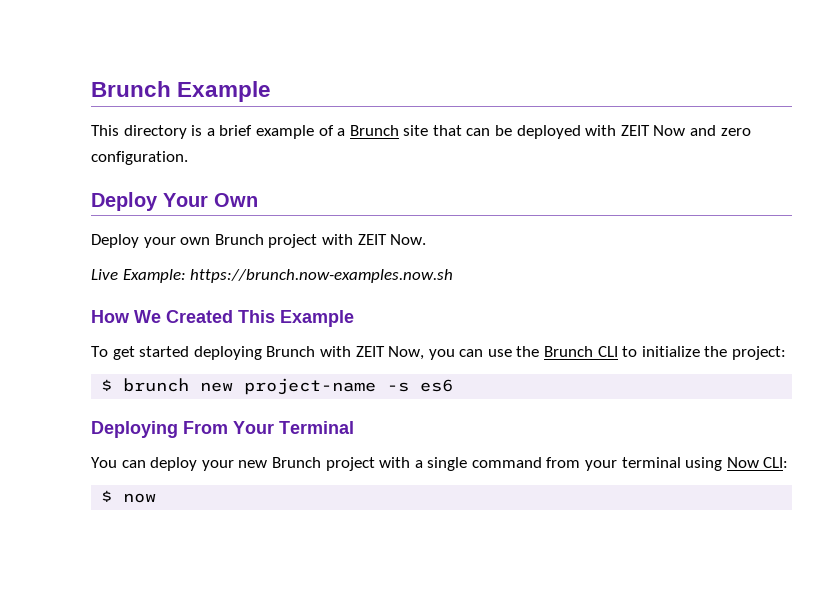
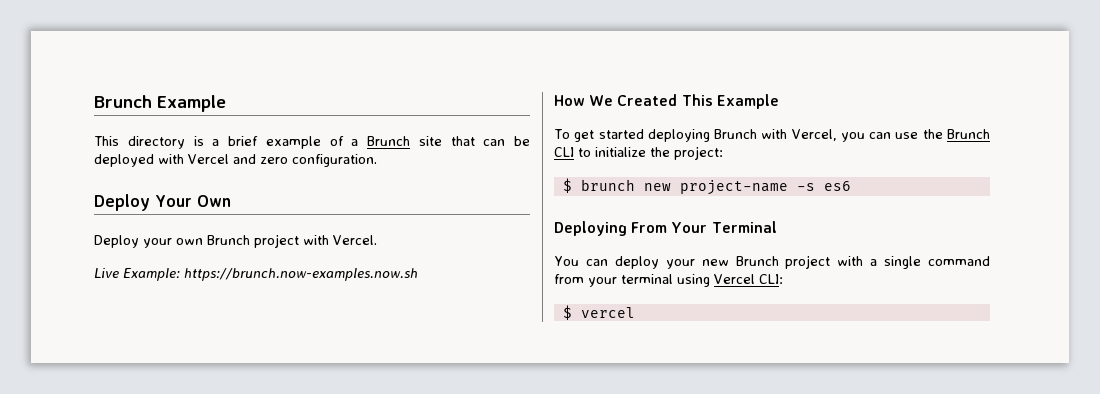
- This directory is a brief example of a Brunch site that can be deployed with ZEIT Now and zero configuration.
+ This directory is a brief example of a Brunch site that can be deployed with Vercel and zero configuration.
- Deploy your own Brunch project with ZEIT Now.
+ Deploy your own Brunch project with Vercel.
- To get started deploying Brunch with ZEIT Now, you can use the Brunch CLI to initialize the project:
+ To get started deploying Brunch with Vercel, you can use the Brunch CLI to initialize the project:
- You can deploy your new Brunch project with a single command from your terminal using Now CLI:
+ You can deploy your new Brunch project with a single command from your terminal using Vercel CLI:
- $ now
+ $ vercel

